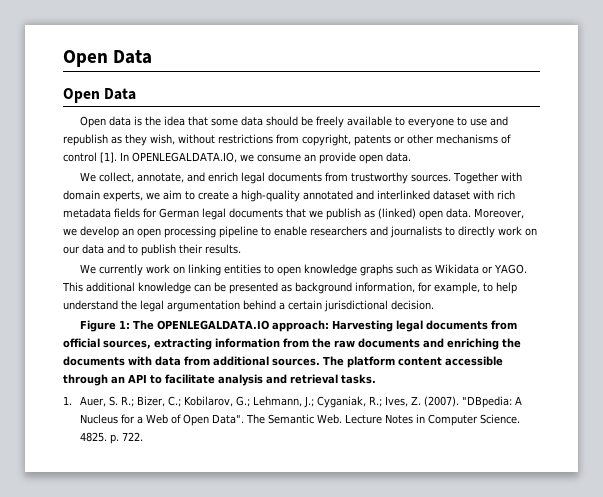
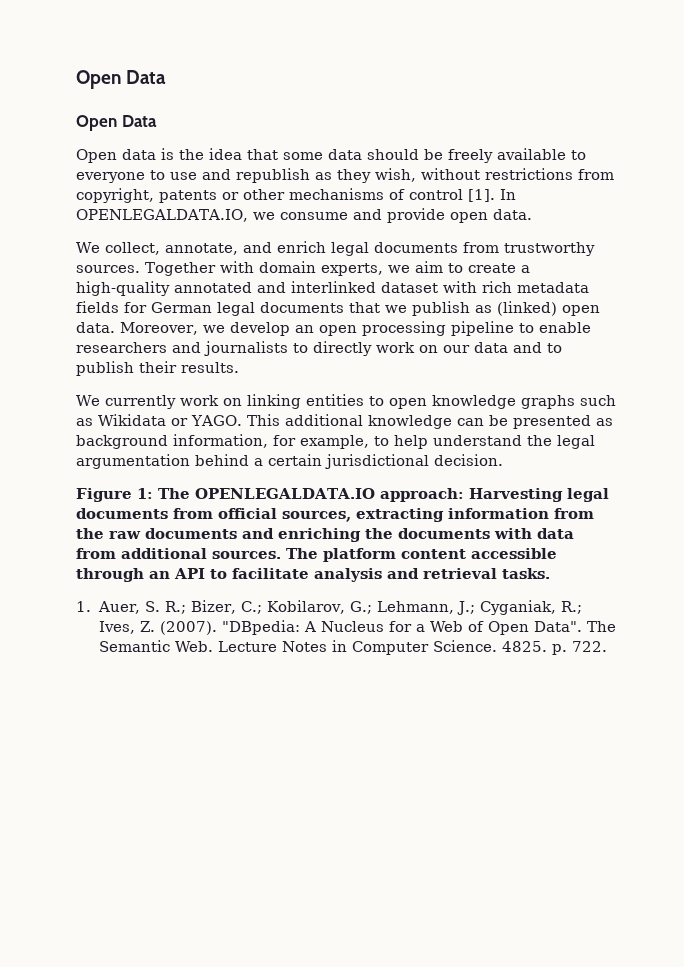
- In OPENLEGALDATA.IO, we consume an provide open data.
+ In OPENLEGALDATA.IO, we consume and provide open data.

